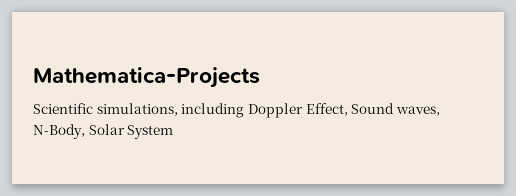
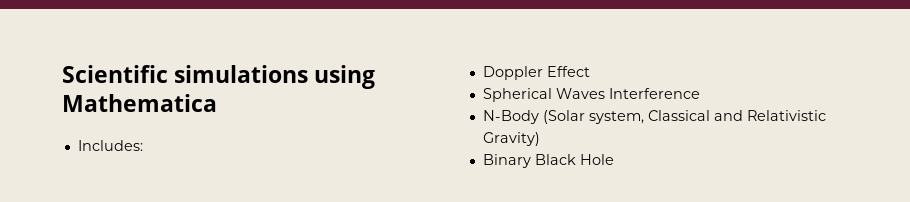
- Mathematica-Projects
- Scientific simulations, including Doppler Effect, Sound waves, N-Body, Solar System
+ Scientific simulations using Mathematica
+ Includes:
+ Doppler Effect
+ Spherical Waves Interference
+ N-Body (Solar system, Classical and Relativistic Gravity)
+ Binary Black Hole

